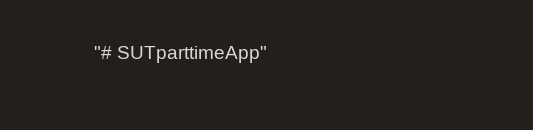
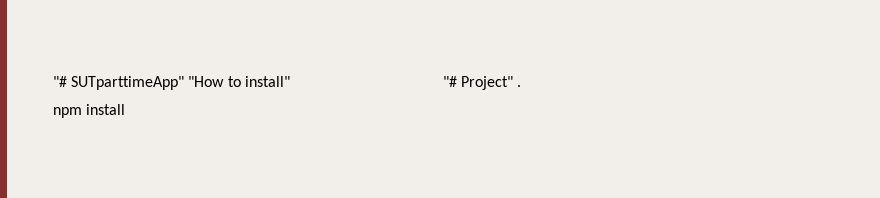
- "# SUTparttimeApp"
+ "# SUTparttimeApp" "How to install"
+ npm install
+ "# Project" .

